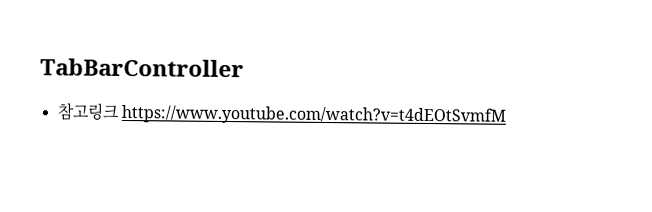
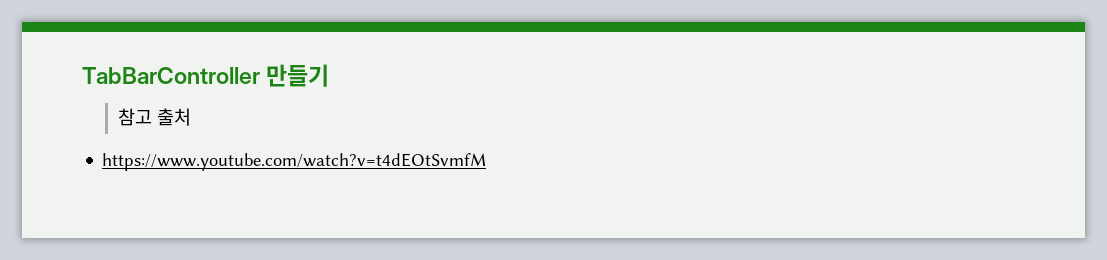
- TabBarController
- 참고링크 https://www.youtube.com/watch?v=t4dEOtSvmfM
+ TabBarController 만들기
+ 참고 출처
+ https://www.youtube.com/watch?v=t4dEOtSvmfM

